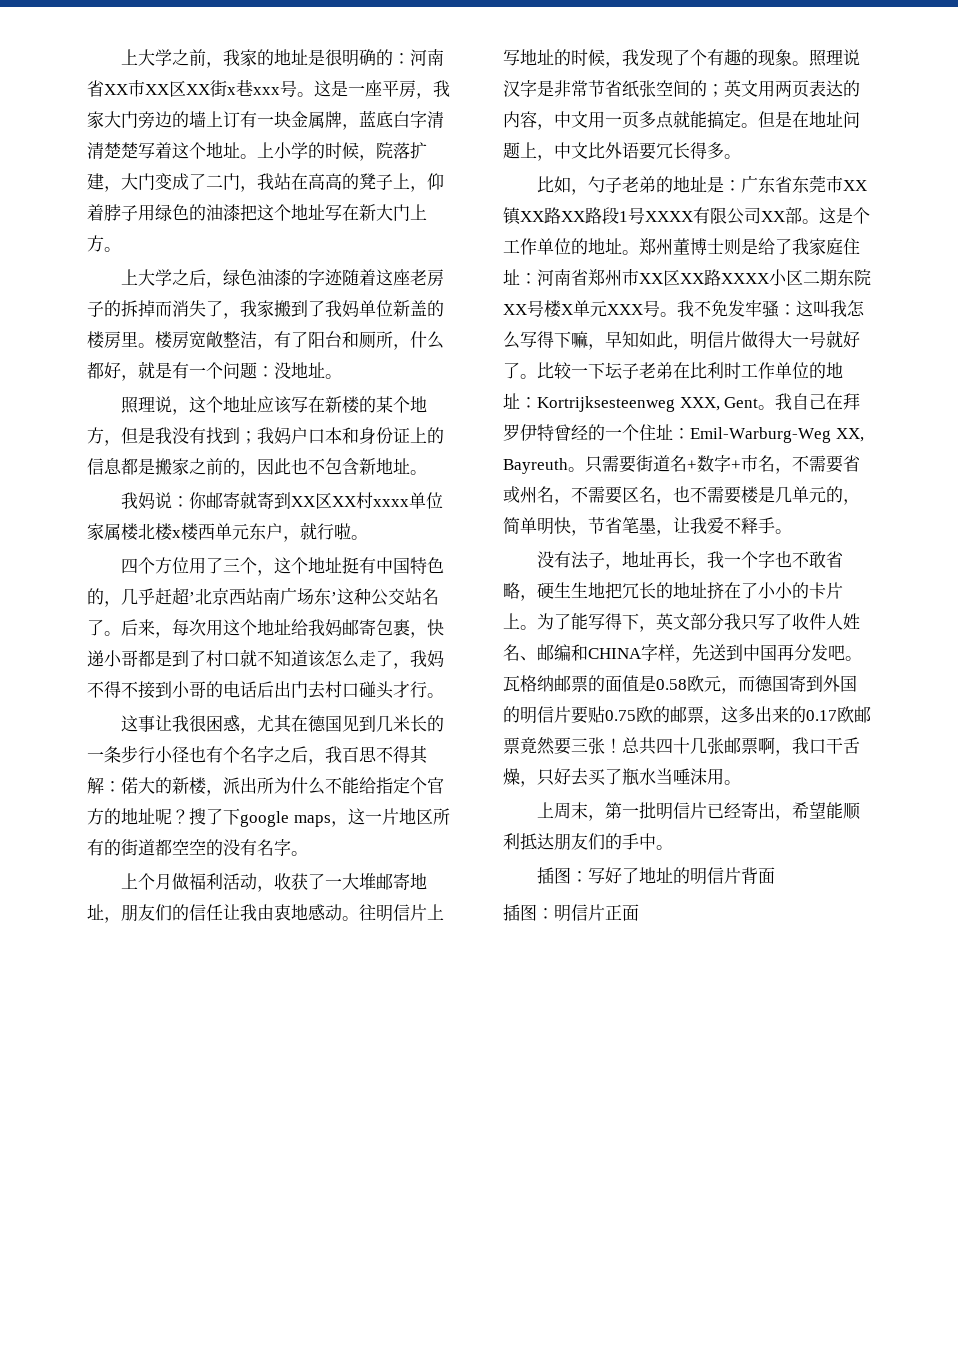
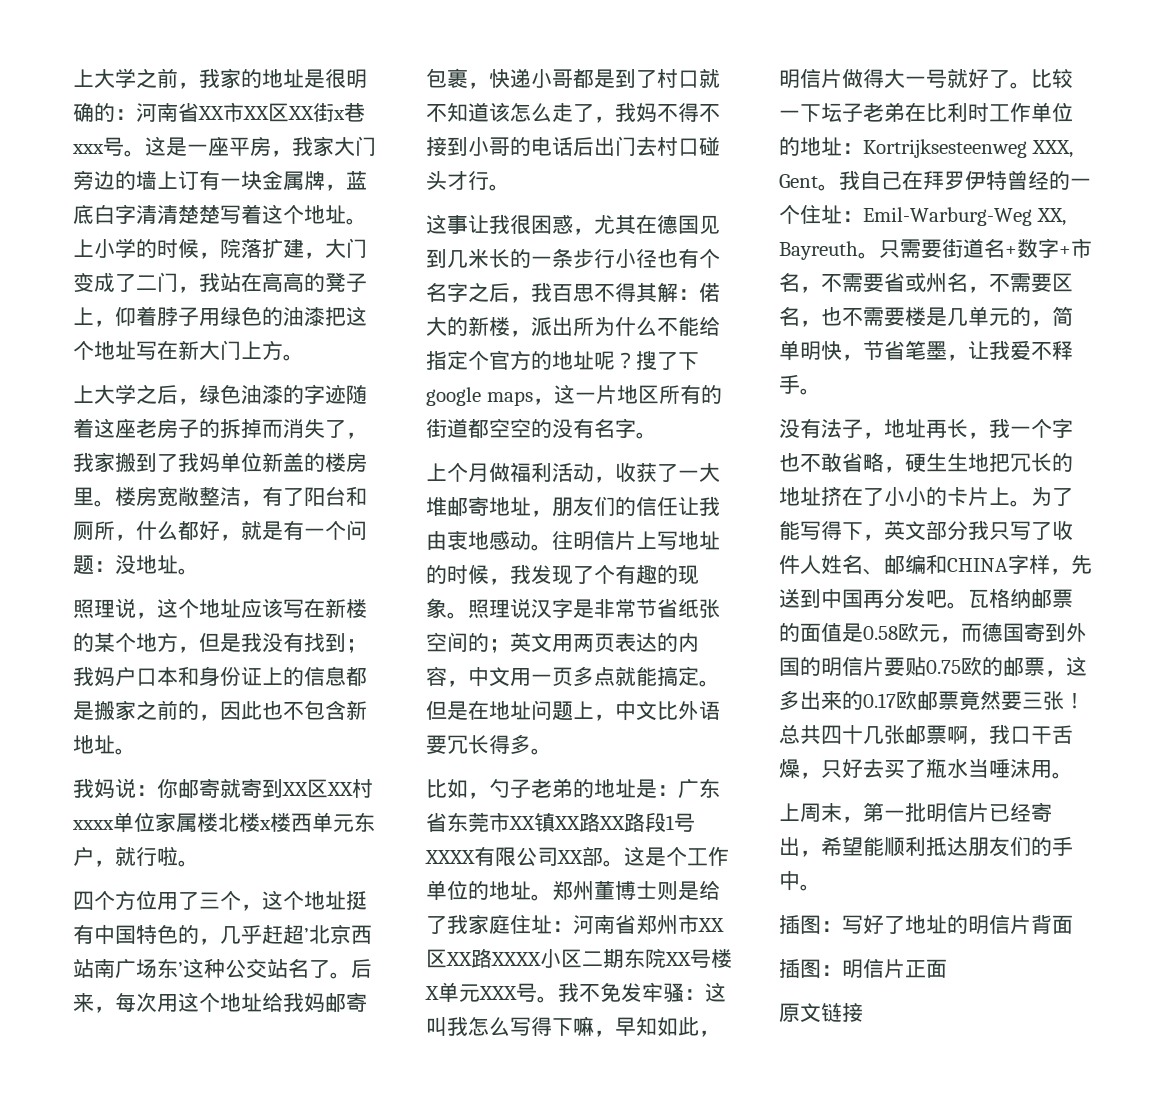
+ 原文链接

